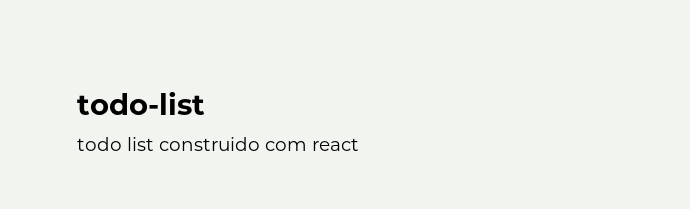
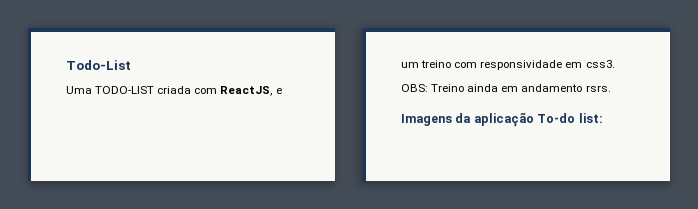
- todo-list
- todo list construido com react
+ Todo-List
+ Uma TODO-LIST criada com ReactJS, e um treino com responsividade em css3.
+ OBS: Treino ainda em andamento rsrs.
+ Imagens da aplicação To-do list:

